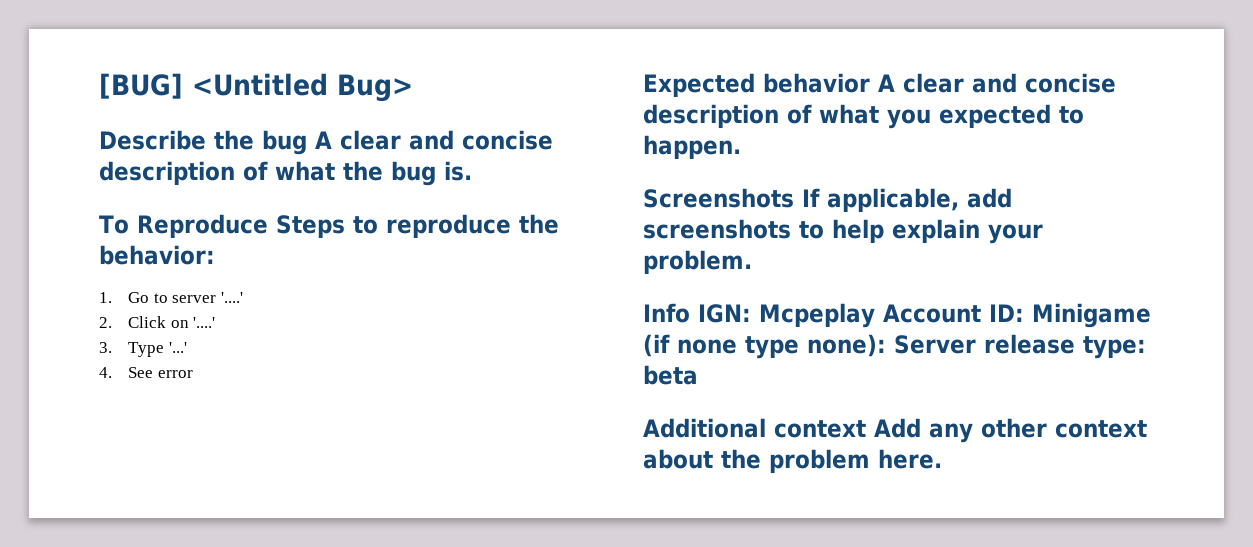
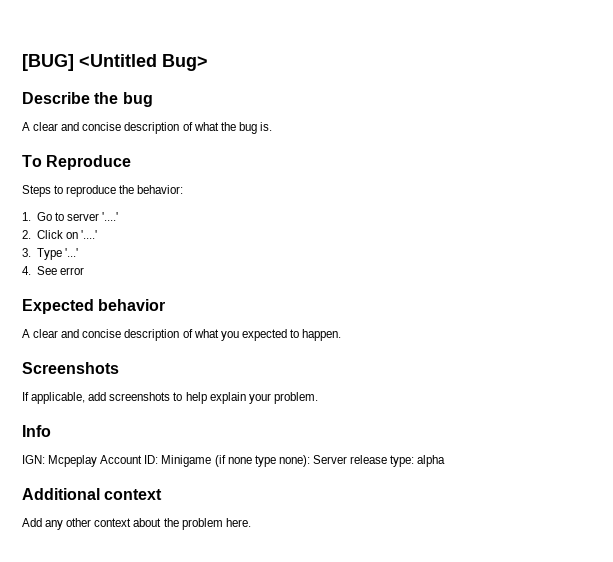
- Describe the bug A clear and concise description of what the bug is.
+ Describe the bug
+ A clear and concise description of what the bug is.
- To Reproduce Steps to reproduce the behavior:
+ To Reproduce
+ Steps to reproduce the behavior:
- Expected behavior A clear and concise description of what you expected to happen.
+ Expected behavior
+ A clear and concise description of what you expected to happen.
- Screenshots If applicable, add screenshots to help explain your problem.
+ Screenshots
+ If applicable, add screenshots to help explain your problem.
- Info IGN: Mcpeplay Account ID: Minigame (if none type none): Server release type: beta
+ Info
+ IGN: Mcpeplay Account ID: Minigame (if none type none): Server release type: alpha
- Additional context Add any other context about the problem here.
+ Additional context
+ Add any other context about the problem here.

